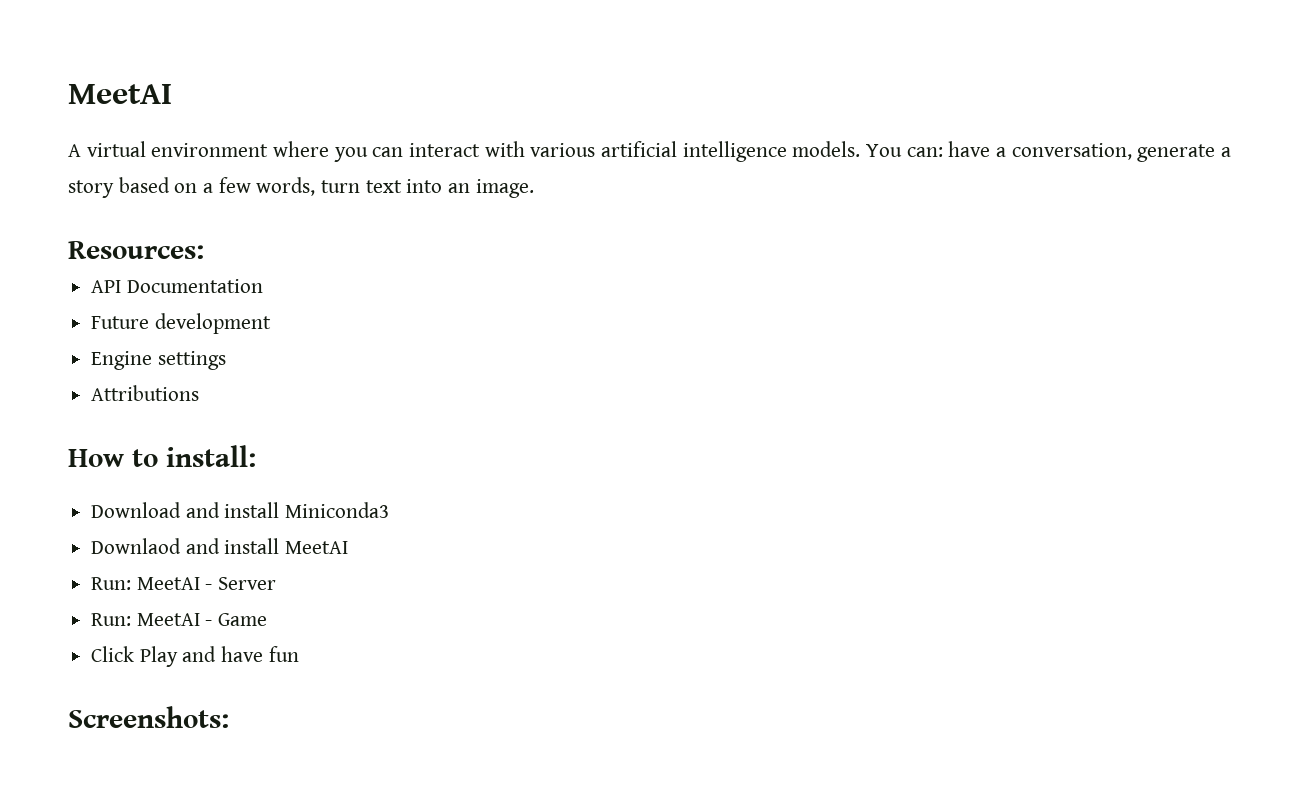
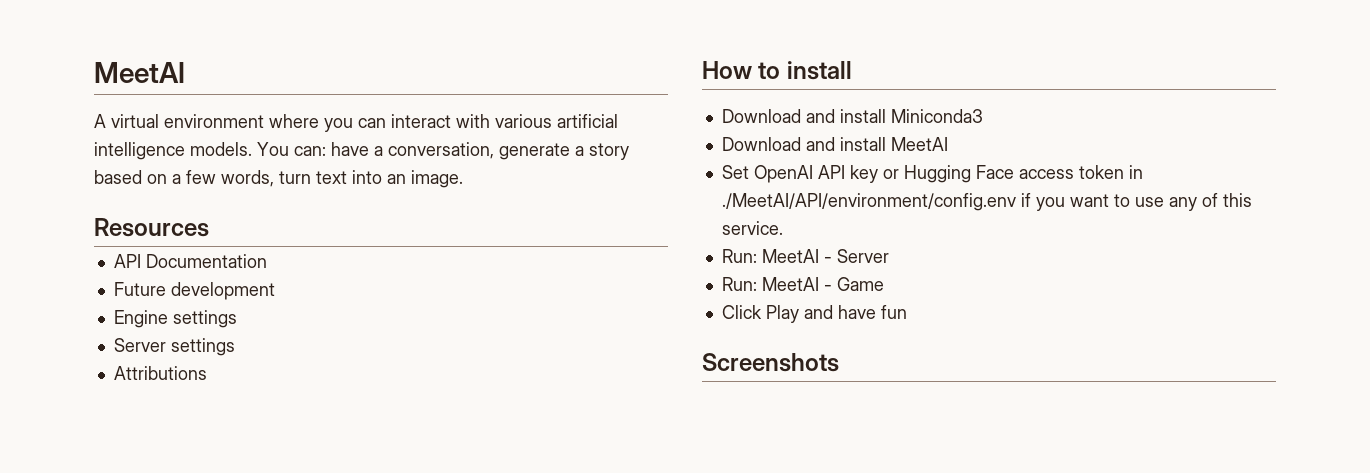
- Resources:
+ Resources
+ Server settings
- How to install:
+ How to install
- Downlaod and install MeetAI
+ Download and install MeetAI
+ Set OpenAI API key or Hugging Face access token in ./MeetAI/API/environment/config.env if you want to use any of this service.
- Screenshots:
+ Screenshots

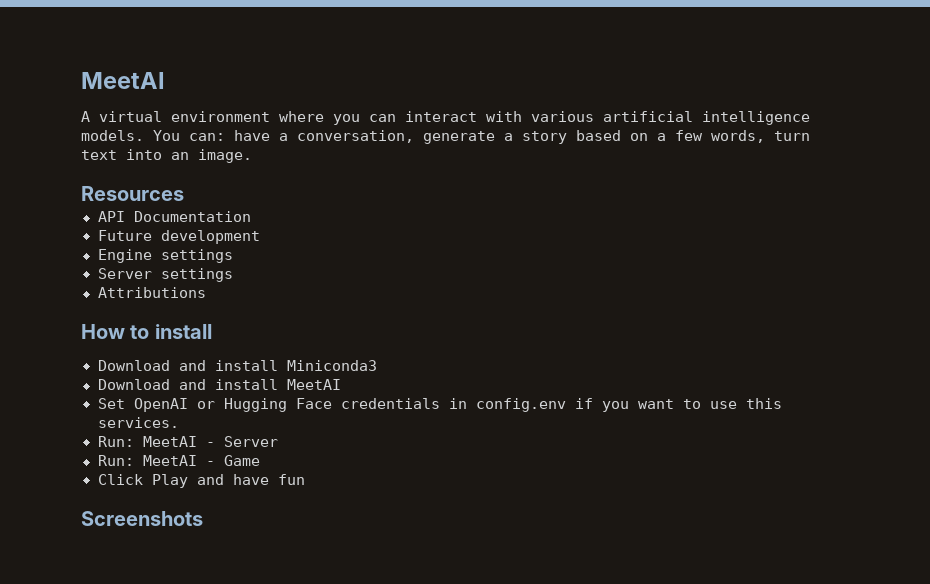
- Set OpenAI API key or Hugging Face access token in ./MeetAI/API/environment/config.env if you want to use any of this service.
+ Set OpenAI or Hugging Face credentials in config.env if you want to use this services.

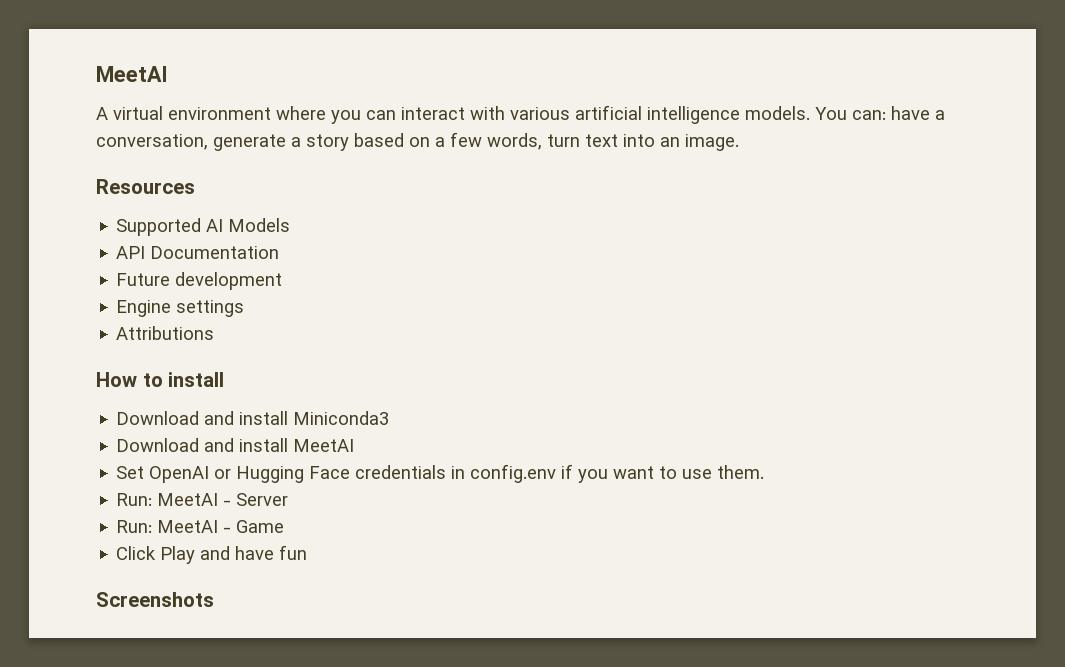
+ Supported AI Models
- Server settings
- Set OpenAI or Hugging Face credentials in config.env if you want to use this services.
+ Set OpenAI or Hugging Face credentials in config.env if you want to use them.

